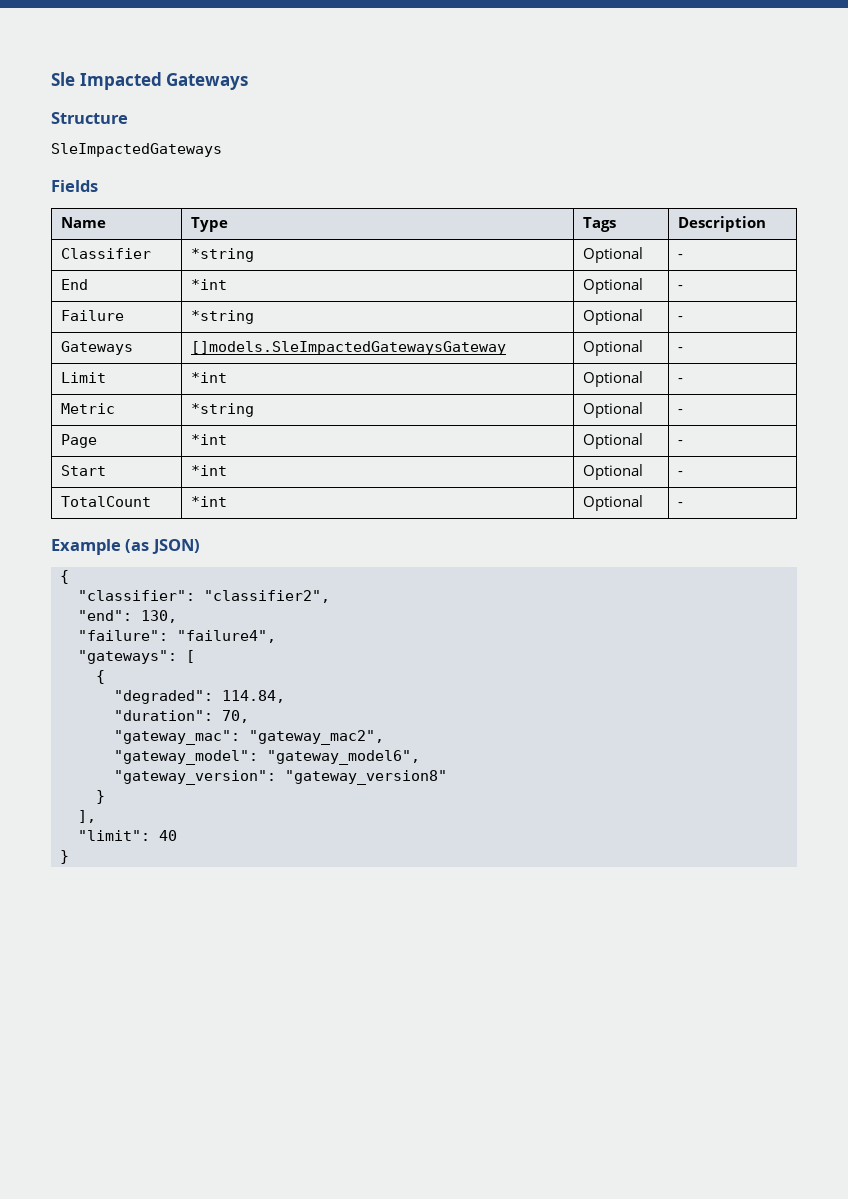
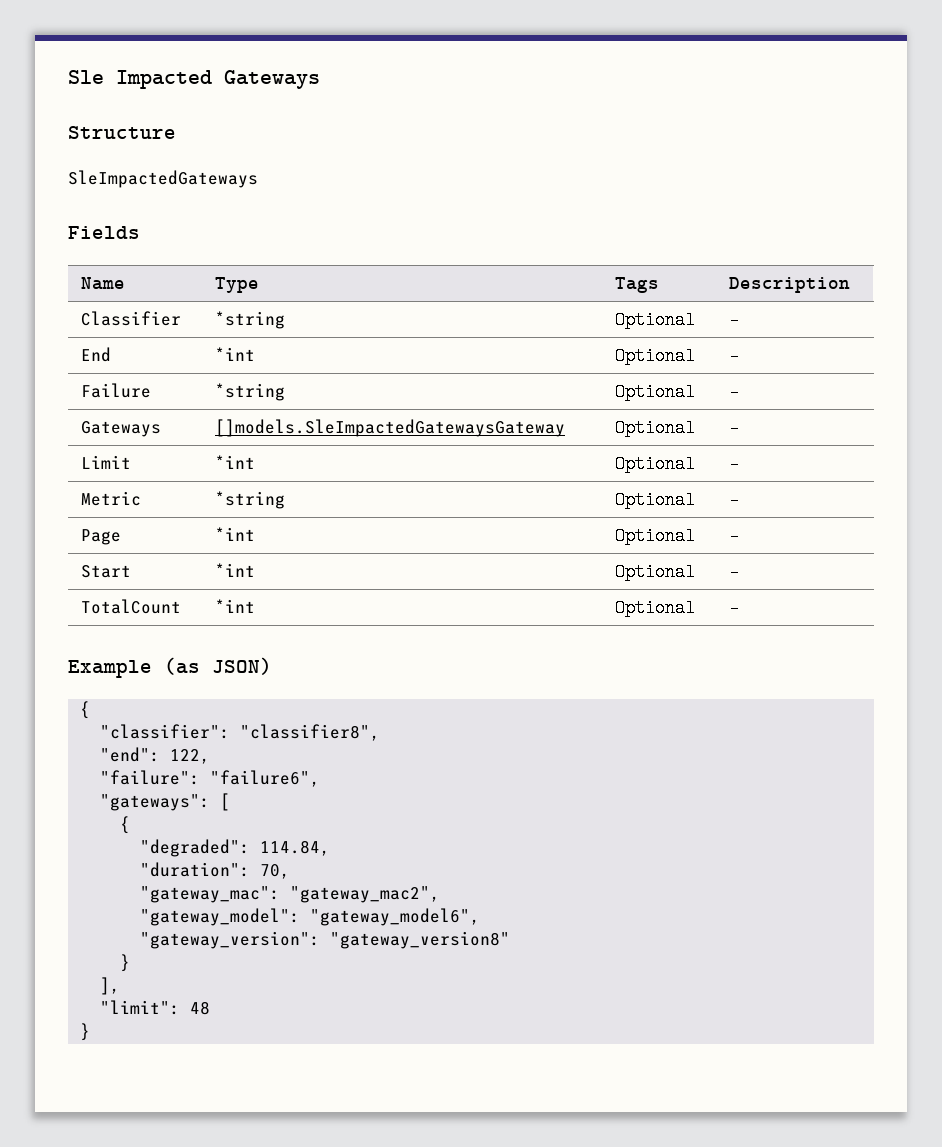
- "classifier": "classifier2",
+ "classifier": "classifier8",
- "end": 130,
+ "end": 122,
- "failure": "failure4",
+ "failure": "failure6",
- "limit": 40
+ "limit": 48

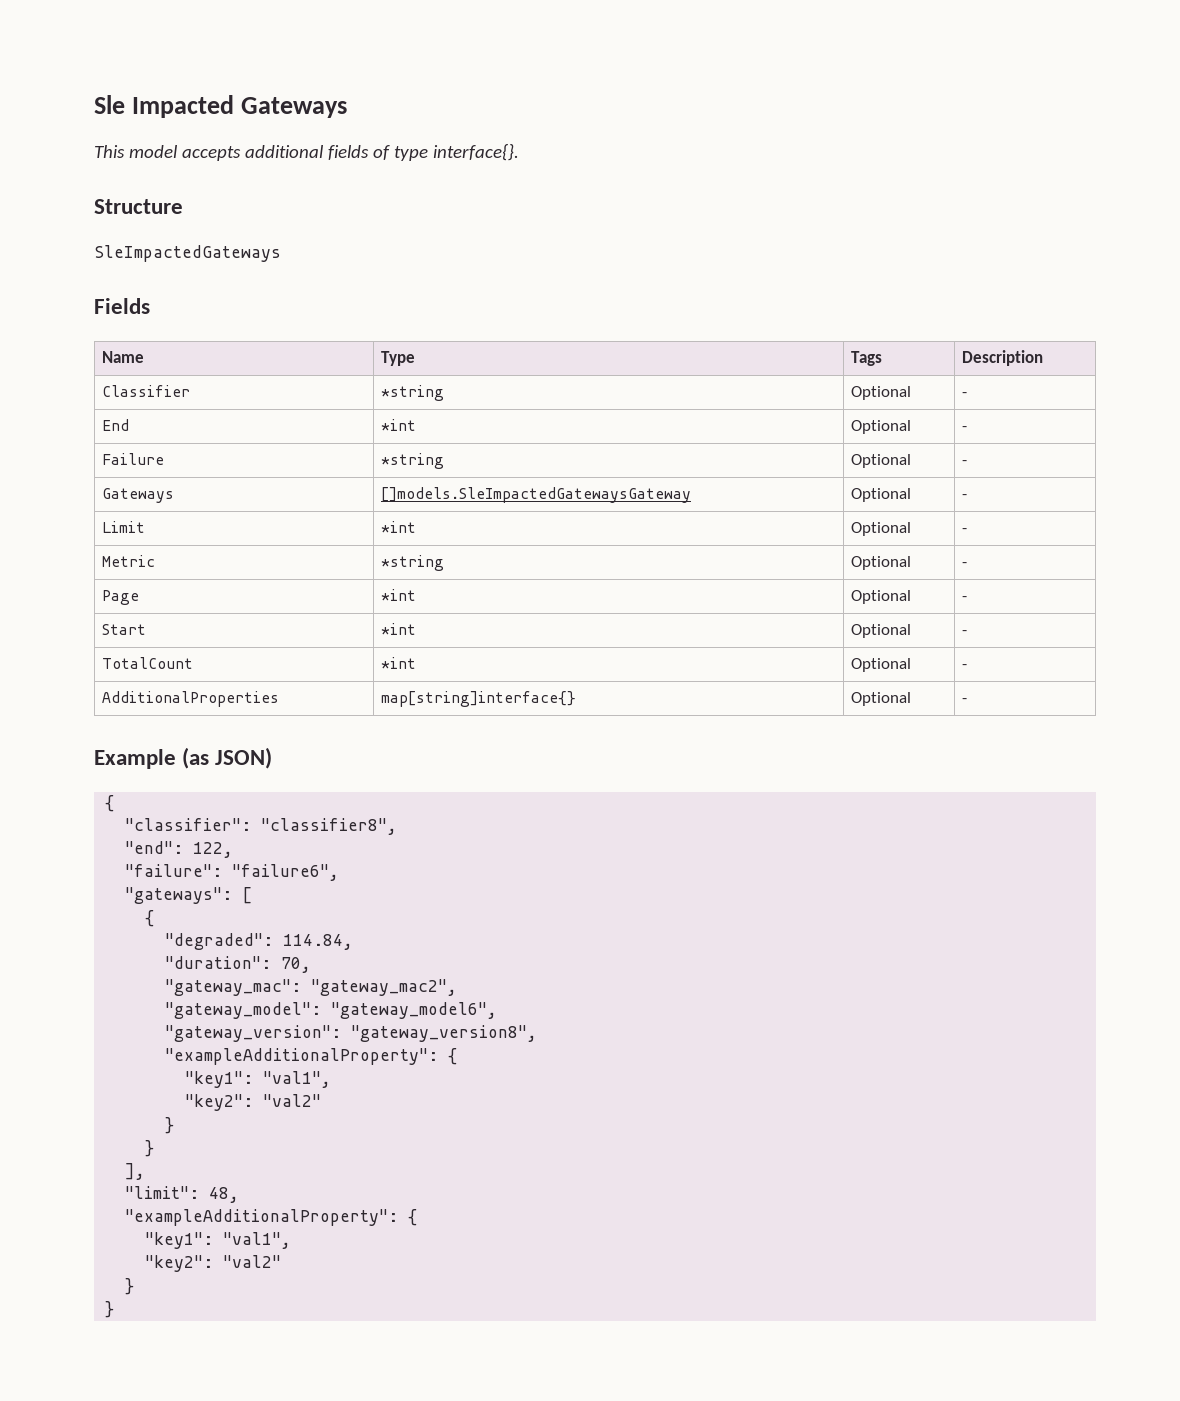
+ This model accepts additional fields of type interface{}.
+ AdditionalProperties | map[string]interface{} | Optional | -
- "gateway_version": "gateway_version8"
+ "gateway_version": "gateway_version8",
+ "exampleAdditionalProperty": {
+ "key1": "val1",
+ "key2": "val2"
+ }
  }
  ],
- "limit": 48
+ "limit": 48,
+ "exampleAdditionalProperty": {
+ "key1": "val1",
+ "key2": "val2"
+ }

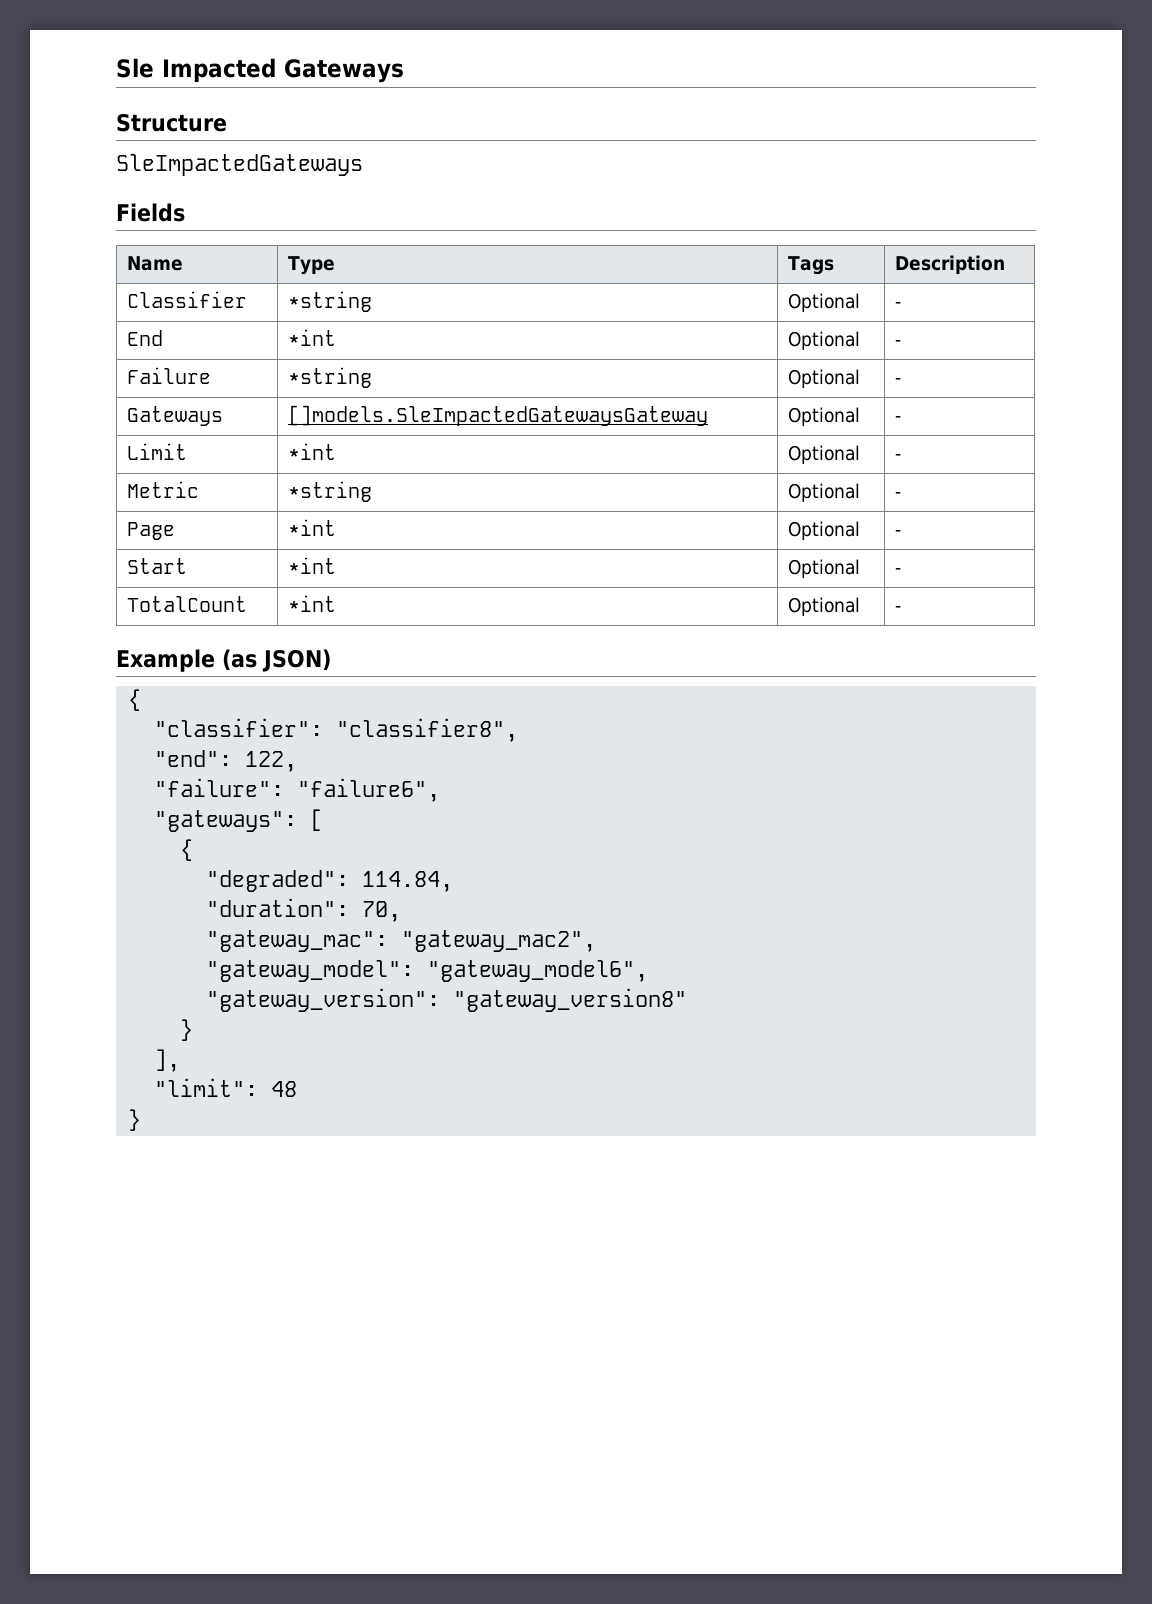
- This model accepts additional fields of type interface{}.
- AdditionalProperties | map[string]interface{} | Optional | -
- "gateway_version": "gateway_version8",
- "exampleAdditionalProperty": {
- "key1": "val1",
- "key2": "val2"
- }
+ "gateway_version": "gateway_version8"
  }
  ],
- "limit": 48,
- "exampleAdditionalProperty": {
- "key1": "val1",
- "key2": "val2"
- }
+ "limit": 48

